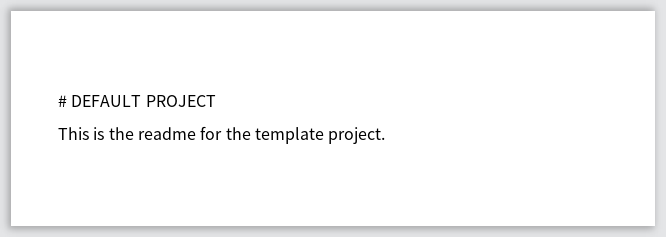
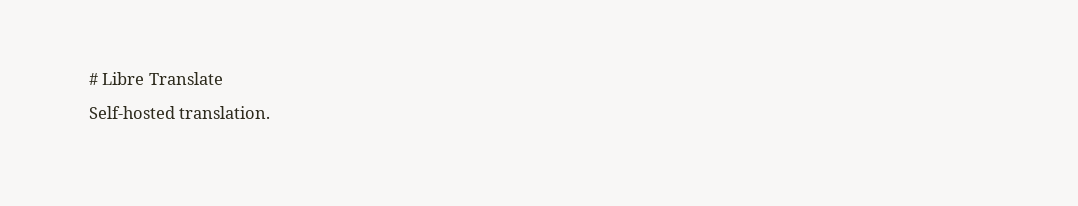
- # DEFAULT PROJECT
- This is the readme for the template project.
+ # Libre Translate
+ Self-hosted translation.

